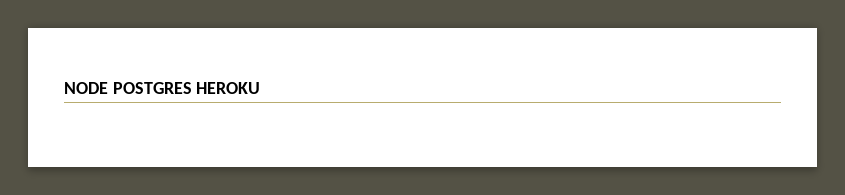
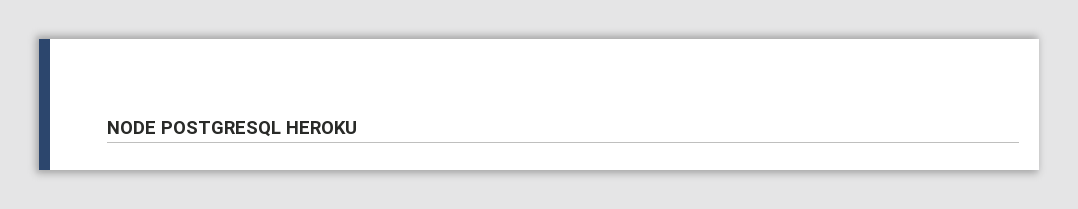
- NODE POSTGRES HEROKU
+ NODE POSTGRESQL HEROKU

